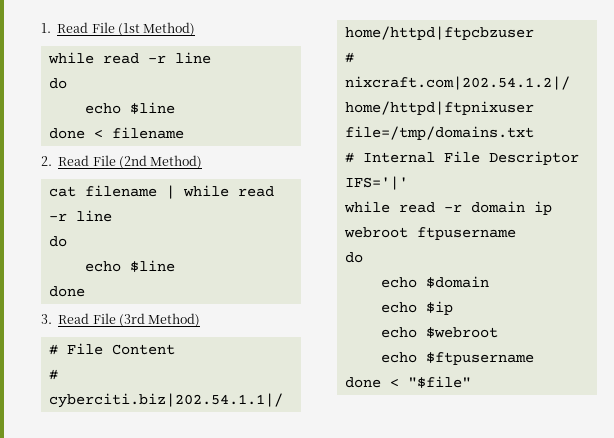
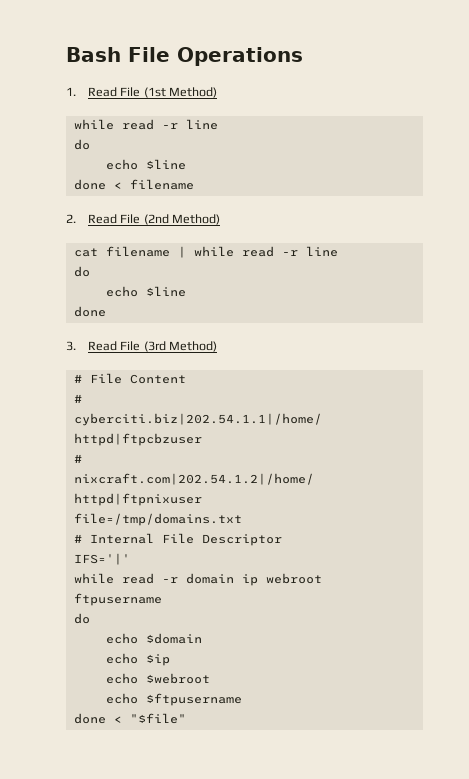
+ Bash File Operations

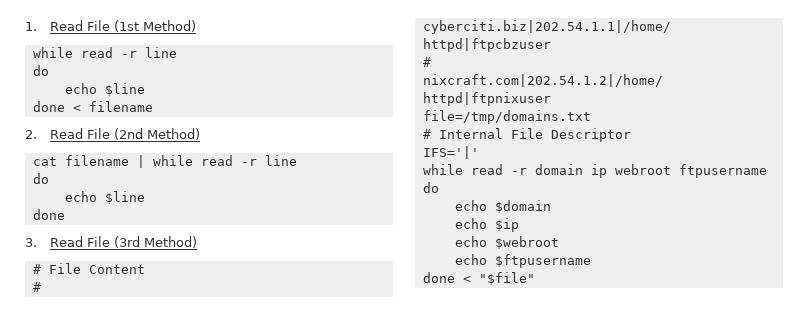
- Bash File Operations

